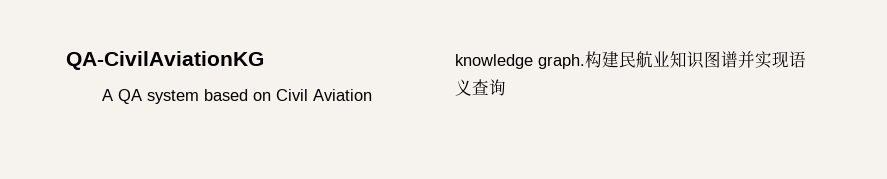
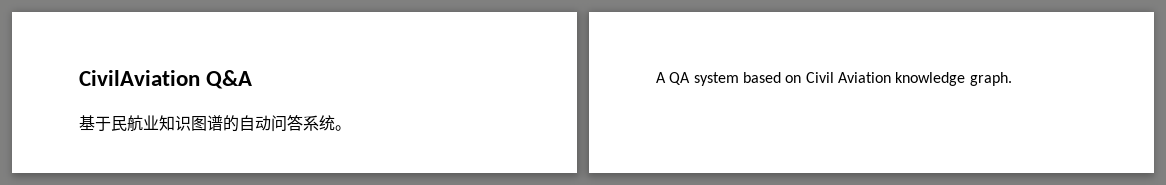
- QA-CivilAviationKG
+ CivilAviation Q&A
+ 基于民航业知识图谱的自动问答系统。
- 构建民航业知识图谱并实现语义查询

